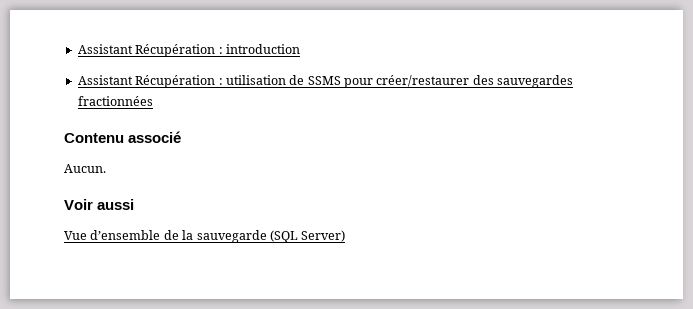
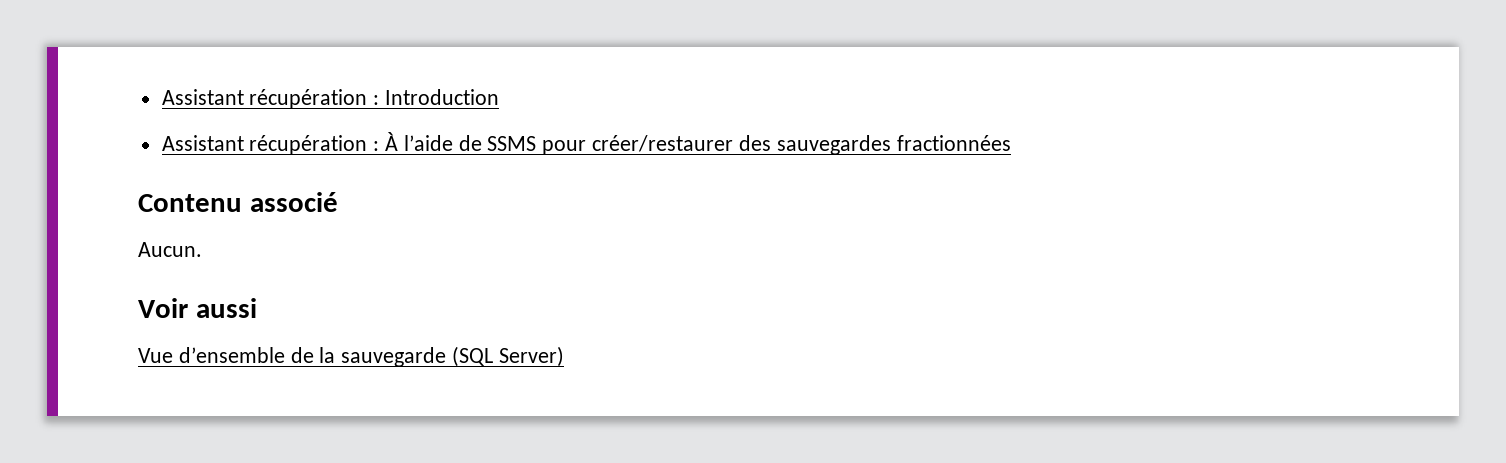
- Assistant Récupération : introduction
- Assistant Récupération : utilisation de SSMS pour créer/restaurer des sauvegardes fractionnées
+ Assistant récupération : Introduction
+ Assistant récupération : À l’aide de SSMS pour créer/restaurer des sauvegardes fractionnées

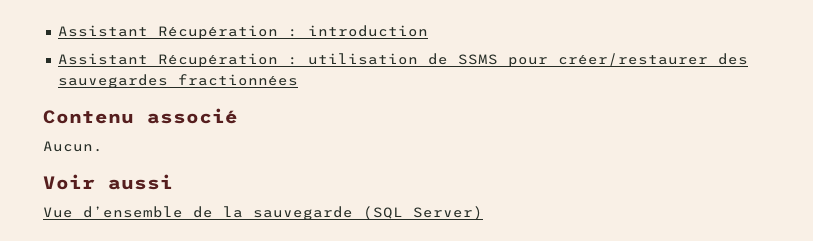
- Assistant récupération : Introduction
- Assistant récupération : À l’aide de SSMS pour créer/restaurer des sauvegardes fractionnées
+ Assistant Récupération : introduction
+ Assistant Récupération : utilisation de SSMS pour créer/restaurer des sauvegardes fractionnées

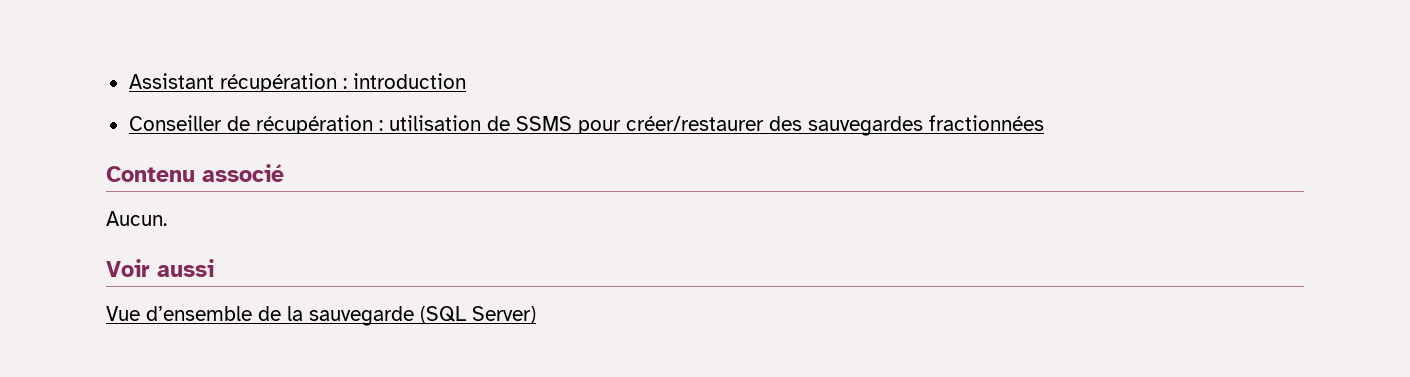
- Assistant Récupération : introduction
+ Assistant récupération : introduction
- Assistant Récupération : utilisation de SSMS pour créer/restaurer des sauvegardes fractionnées
+ Conseiller de récupération : utilisation de SSMS pour créer/restaurer des sauvegardes fractionnées

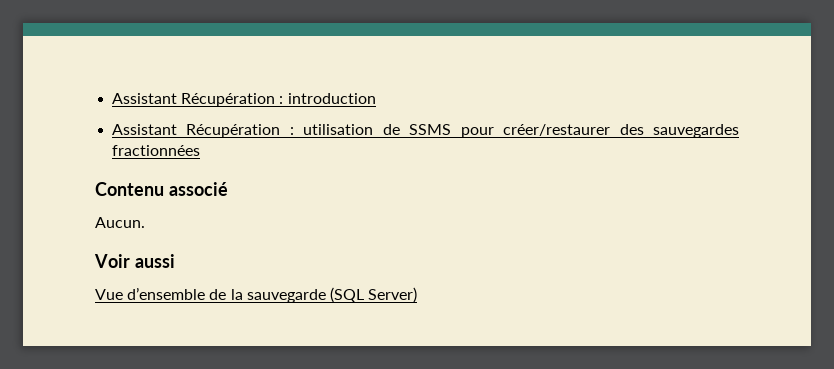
- Assistant récupération : introduction
+ Assistant Récupération : introduction
- Conseiller de récupération : utilisation de SSMS pour créer/restaurer des sauvegardes fractionnées
+ Assistant Récupération : utilisation de SSMS pour créer/restaurer des sauvegardes fractionnées

